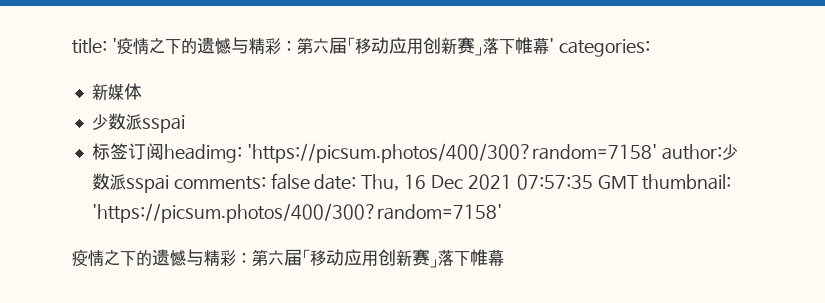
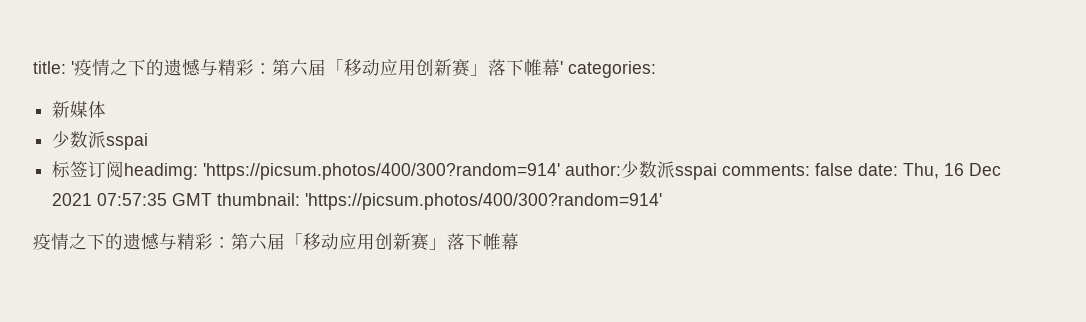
- 标签订阅headimg: 'https://picsum.photos/400/300?random=7158' author:少数派sspai comments: false date: Thu, 16 Dec 2021 07:57:35 GMT thumbnail: 'https://picsum.photos/400/300?random=7158'
+ 标签订阅headimg: 'https://picsum.photos/400/300?random=914' author:少数派sspai comments: false date: Thu, 16 Dec 2021 07:57:35 GMT thumbnail: 'https://picsum.photos/400/300?random=914'

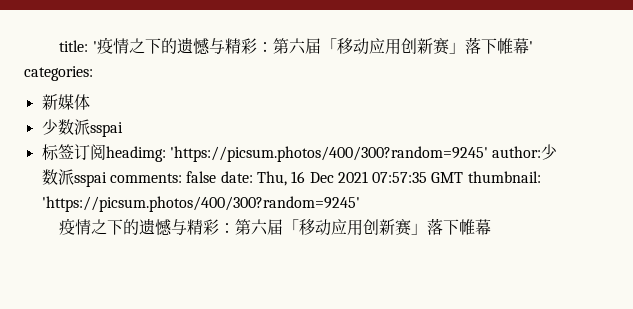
- 标签订阅headimg: 'https://picsum.photos/400/300?random=914' author:少数派sspai comments: false date: Thu, 16 Dec 2021 07:57:35 GMT thumbnail: 'https://picsum.photos/400/300?random=914'
+ 标签订阅headimg: 'https://picsum.photos/400/300?random=9245' author:少数派sspai comments: false date: Thu, 16 Dec 2021 07:57:35 GMT thumbnail: 'https://picsum.photos/400/300?random=9245'

